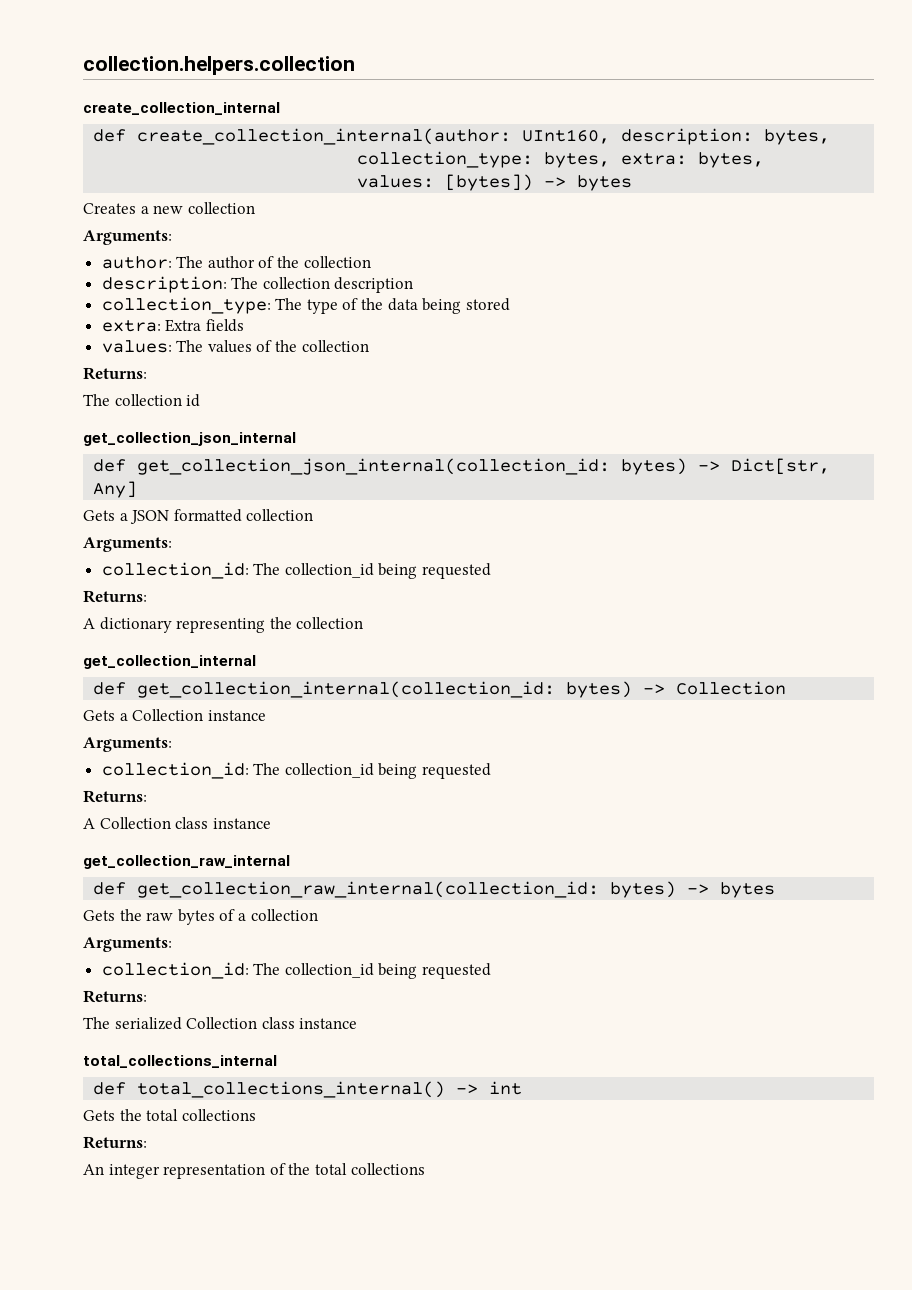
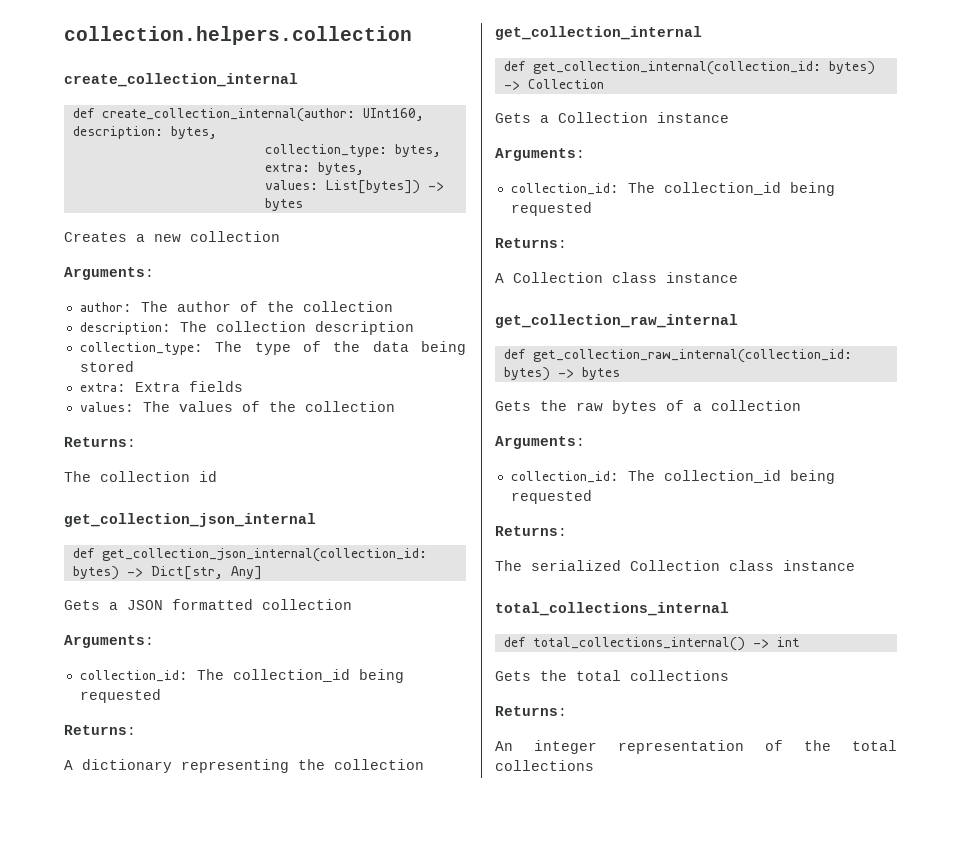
- values: [bytes]) -> bytes
+ values: List[bytes]) -> bytes

